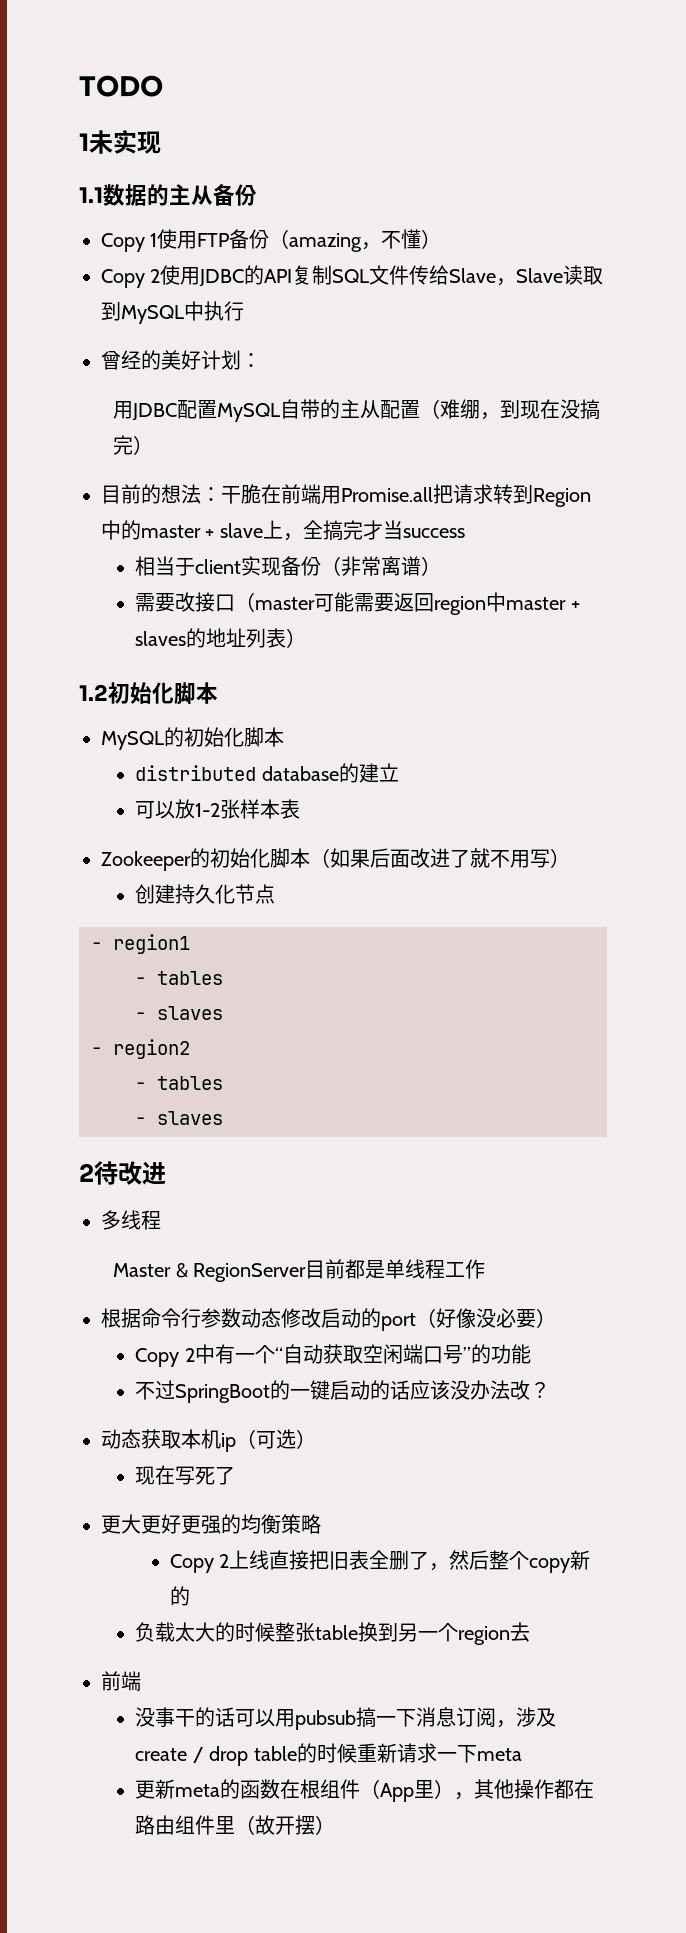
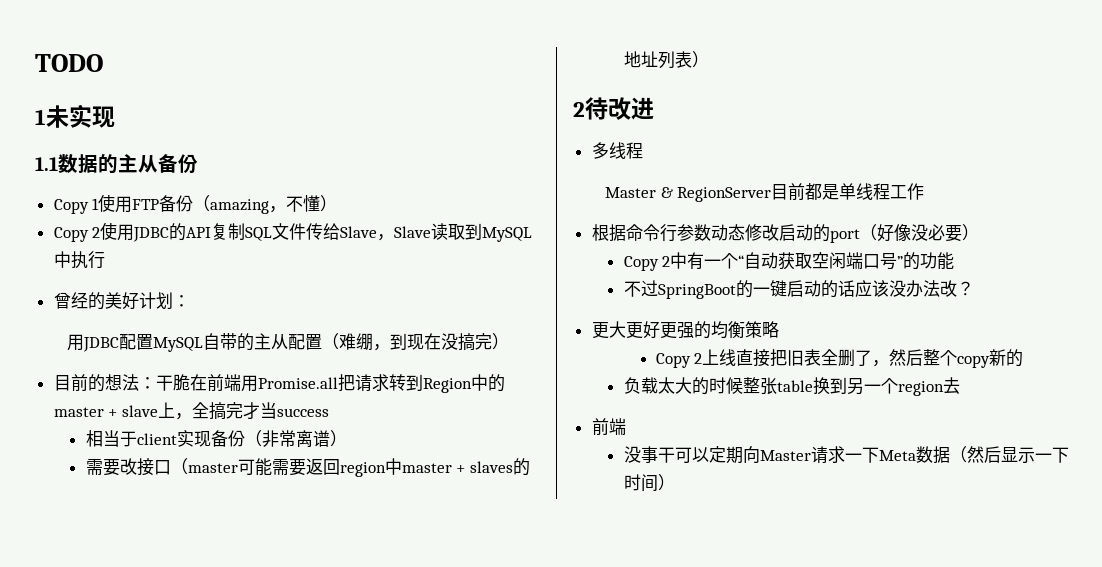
- 1.2初始化脚本
- MySQL的初始化脚本
- distributed database的建立
- 可以放1-2张样本表
- Zookeeper的初始化脚本（如果后面改进了就不用写）
- 创建持久化节点
- - region1
- - tables
- - slaves
- - region2
- - tables
- - slaves
- 动态获取本机ip（可选）
- 现在写死了
- 没事干的话可以用pubsub搞一下消息订阅，涉及create / drop table的时候重新请求一下meta
- 更新meta的函数在根组件（App里），其他操作都在路由组件里（故开摆）
+ 没事干可以定期向Master请求一下Meta数据（然后显示一下时间）

